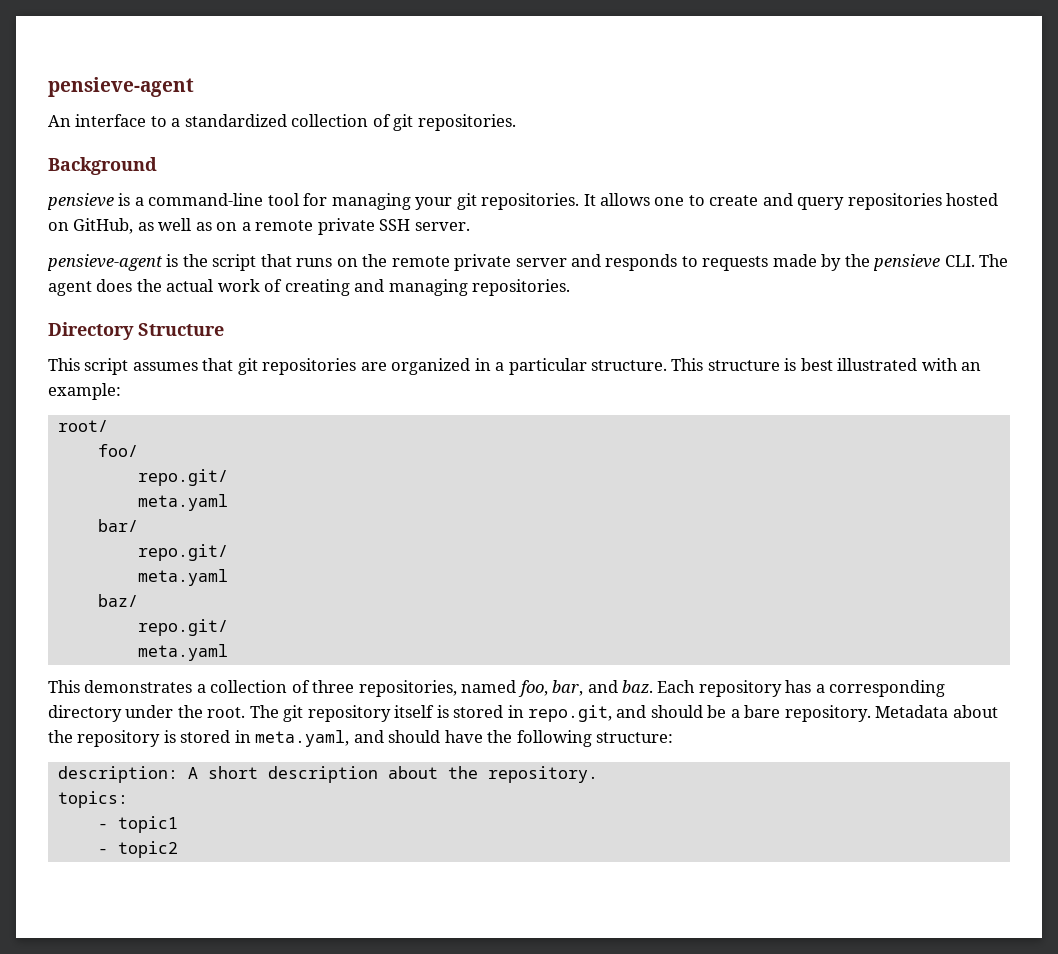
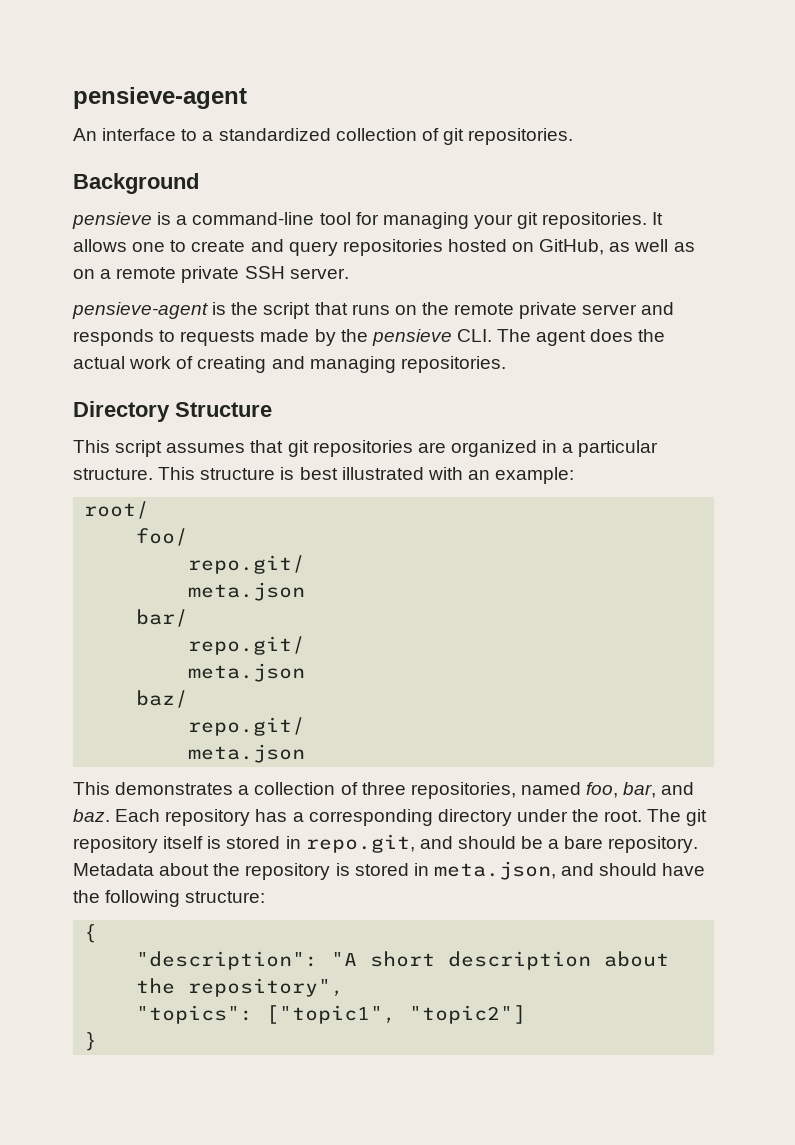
  foo/
  repo.git/
- meta.yaml
+ meta.json
  bar/
  repo.git/
- meta.yaml
+ meta.json
  baz/
  repo.git/
- meta.yaml
+ meta.json
- Metadata about the repository is stored in meta.yaml, and should have the following structure:
+ Metadata about the repository is stored in meta.json, and should have the following structure:
- description: A short description about the repository.
- topics:
- - topic1
- - topic2
+ {
+ "description": "A short description about the repository",
+ "topics": ["topic1", "topic2"]
+ }

